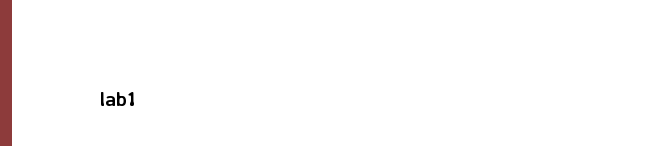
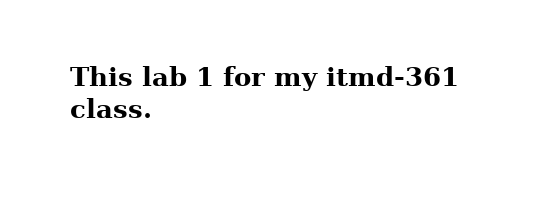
- lab1
+ This lab 1 for my itmd-361 class.

